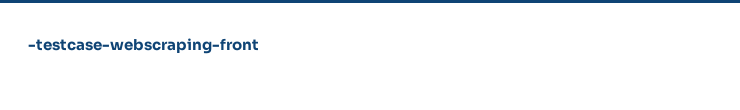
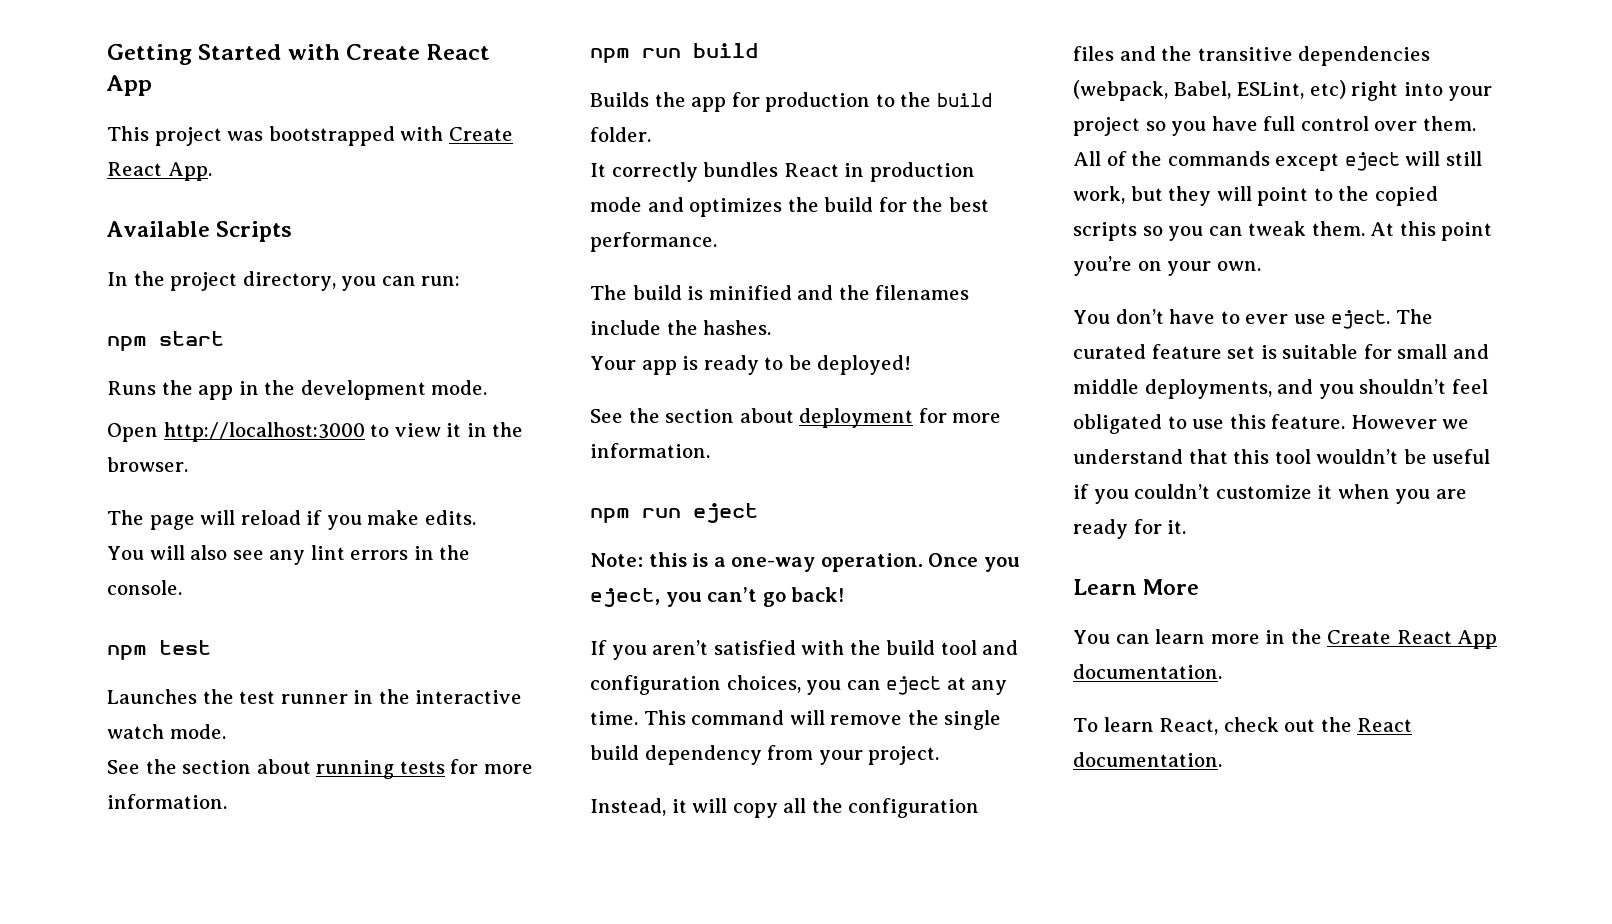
- -testcase-webscraping-front
+ Getting Started with Create React App
+ This project was bootstrapped with Create React App.
+ Available Scripts
+ In the project directory, you can run:
+ npm start
+ Runs the app in the development mode.
+ Open http://localhost:3000 to view it in the browser.
+ The page will reload if you make edits.
+ You will also see any lint errors in the console.
+ npm test
+ Launches the test runner in the interactive watch mode.
+ See the section about running tests for more information.
+ npm run build
+ Builds the app for production to the build folder.
+ It correctly bundles React in production mode and optimizes the build for the best performance.
+ The build is minified and the filenames include the hashes.
+ Your app is ready to be deployed!
+ See the section about deployment for more information.
+ npm run eject
+ Note: this is a one-way operation. Once you eject, you can’t go back!
+ If you aren’t satisfied with the build tool and configuration choices, you can eject at any time. This command will remove the single build dependency from your project.
+ Instead, it will copy all the configuration files and the transitive dependencies (webpack, Babel, ESLint, etc) right into your project so you have full control over them. All of the commands except eject will still work, but they will point to the copied scripts so you can tweak them. At this point you’re on your own.
+ You don’t have to ever use eject. The curated feature set is suitable for small and middle deployments, and you shouldn’t feel obligated to use this feature. However we understand that this tool wouldn’t be useful if you couldn’t customize it when you are ready for it.
+ Learn More
+ You can learn more in the Create React App documentation.
+ To learn React, check out the React documentation.

